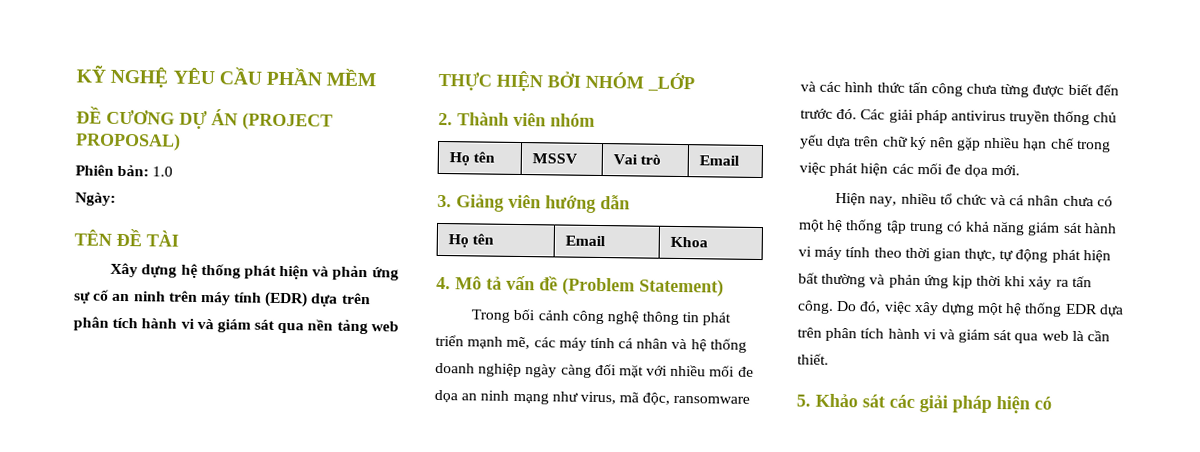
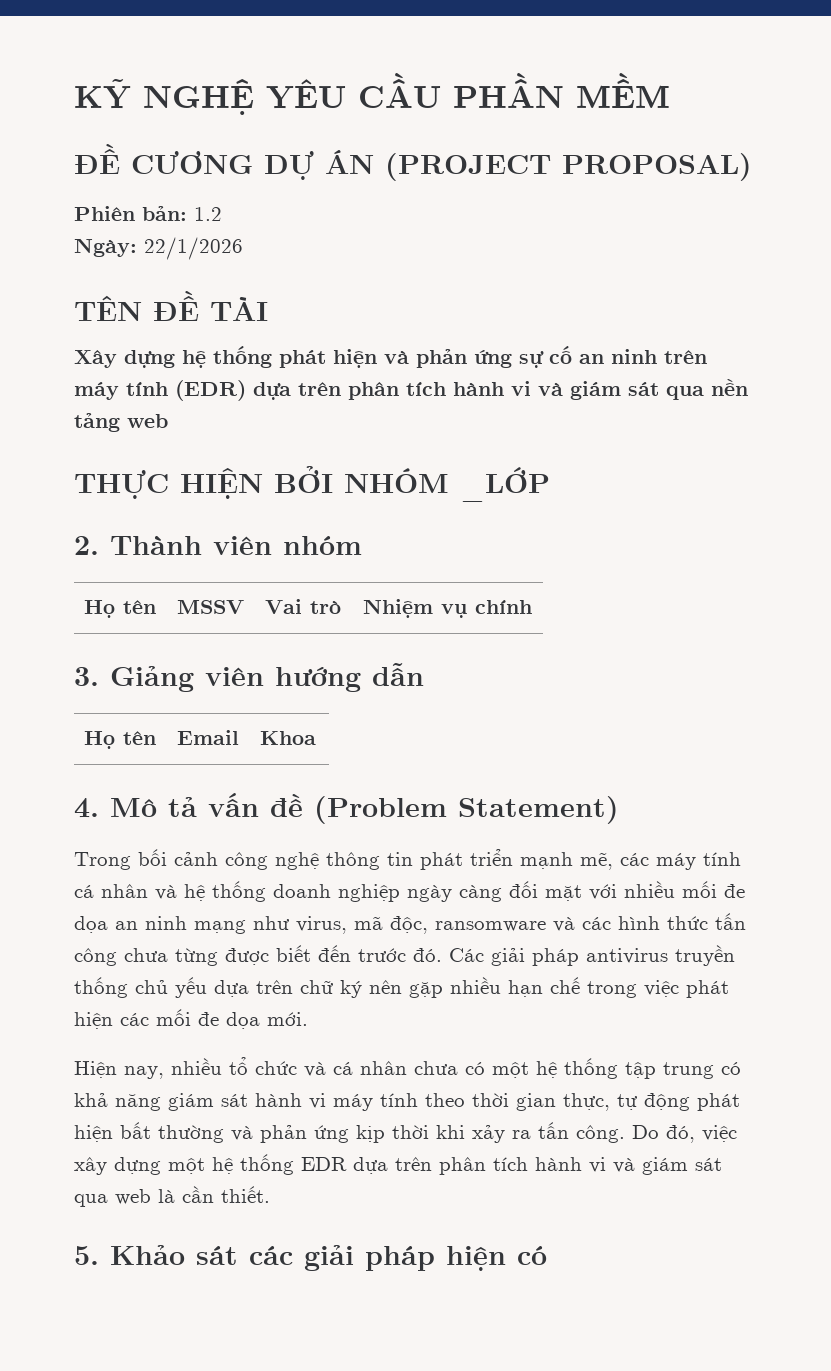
- Phiên bản: 1.0
+ Phiên bản: 1.2
- Ngày:
+ Ngày: 22/1/2026
- Họ tên | MSSV | Vai trò | Email
+ Họ tên | MSSV | Vai trò | Nhiệm vụ chính

